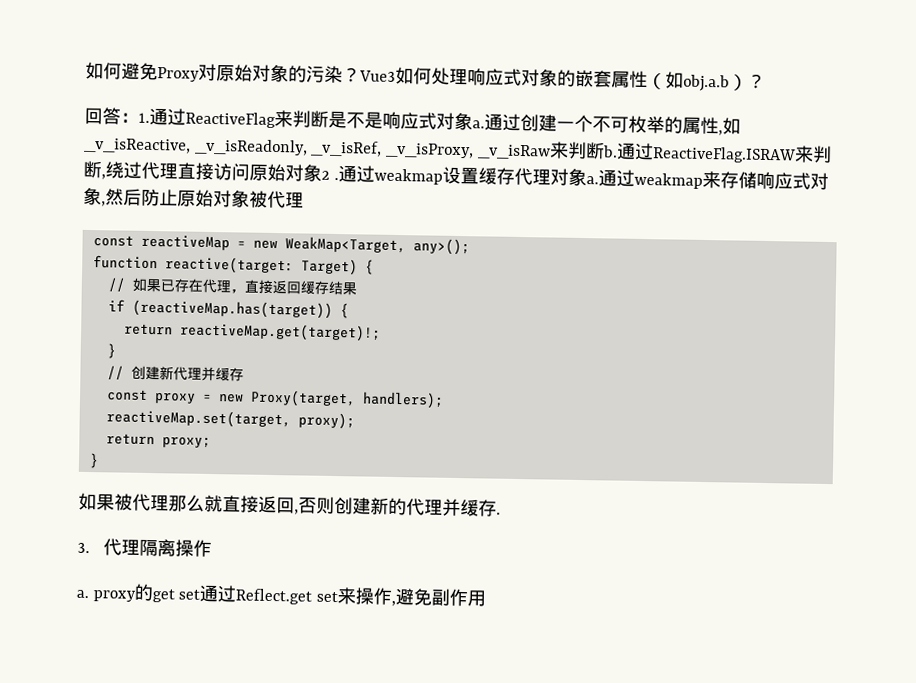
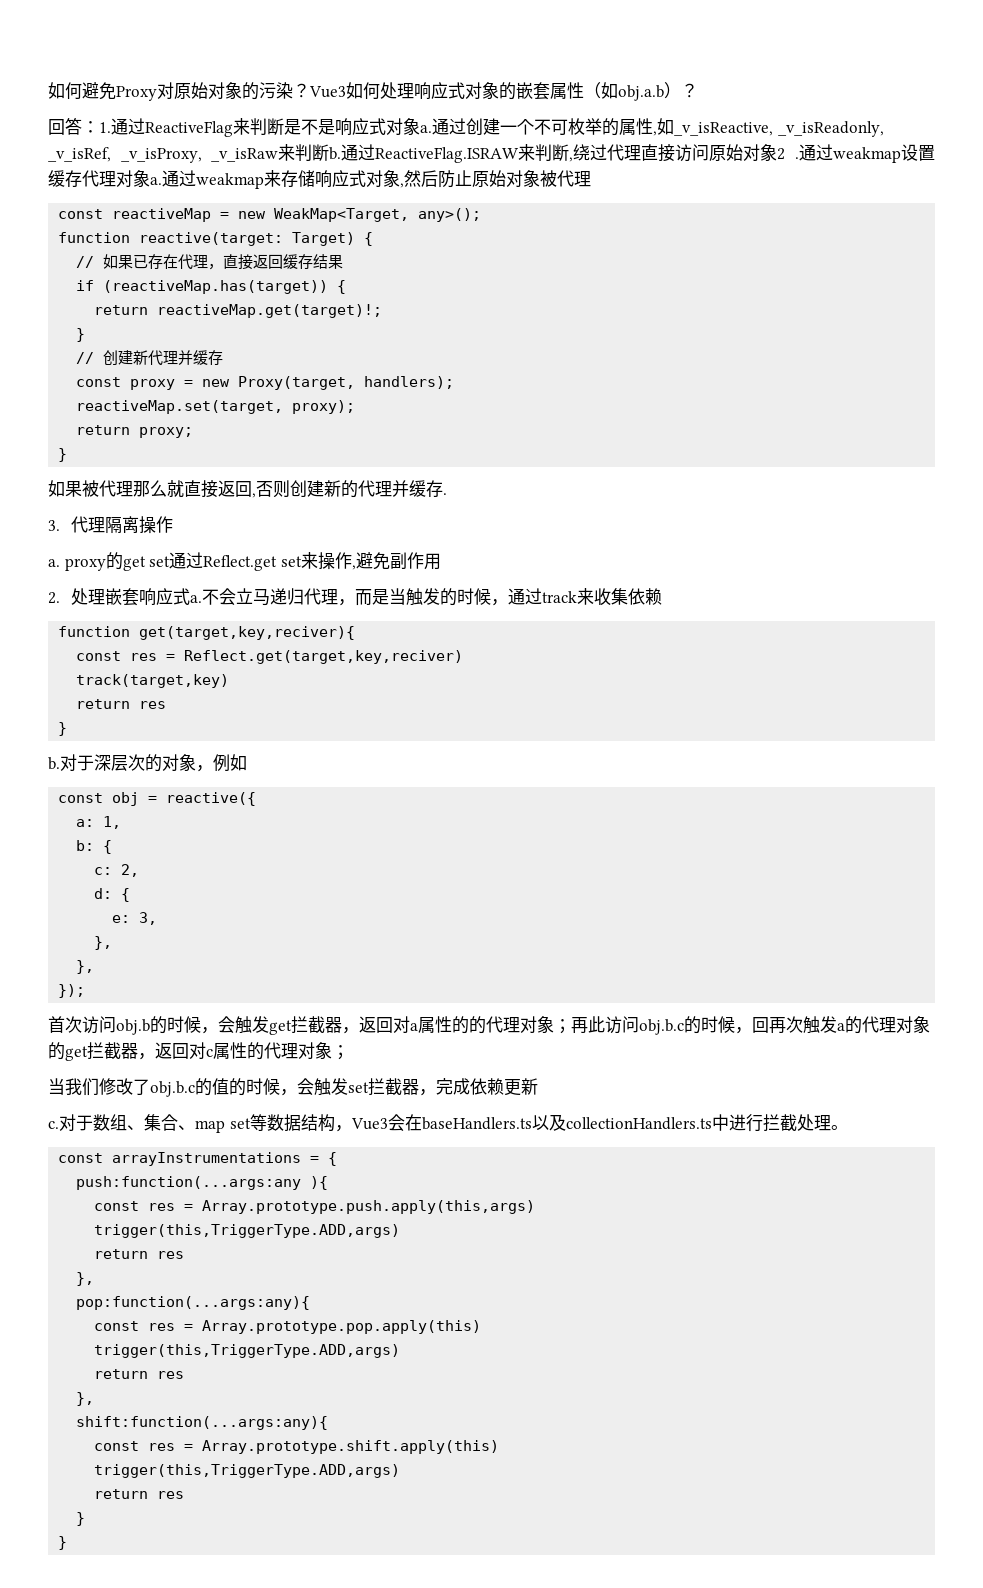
+ 2.处理嵌套响应式a.不会立马递归代理，而是当触发的时候，通过track来收集依赖
+ function get(target,key,reciver){
+ const res = Reflect.get(target,key,reciver)
+ track(target,key)
+ return res
+ }
+ b.对于深层次的对象，例如
+ const obj = reactive({
+ a: 1,
+ b: {
+ c: 2,
+ d: {
+ e: 3,
+ },
+ },
+ });
+ 首次访问obj.b的时候，会触发get拦截器，返回对a属性的的代理对象；再此访问obj.b.c的时候，回再次触发a的代理对象的get拦截器，返回对c属性的代理对象；
+ 当我们修改了obj.b.c的值的时候，会触发set拦截器，完成依赖更新
+ c.对于数组、集合、map set等数据结构，Vue3会在baseHandlers.ts以及collectionHandlers.ts中进行拦截处理。
+ const arrayInstrumentations = {
+ push:function(...args:any ){
+ const res = Array.prototype.push.apply(this,args)
+ trigger(this,TriggerType.ADD,args)
+ return res
+ },
+ pop:function(...args:any){
+ const res = Array.prototype.pop.apply(this)
+ trigger(this,TriggerType.ADD,args)
+ return res
+ },
+ shift:function(...args:any){
+ const res = Array.prototype.shift.apply(this)
+ trigger(this,TriggerType.ADD,args)
+ return res
+ }
+ }

